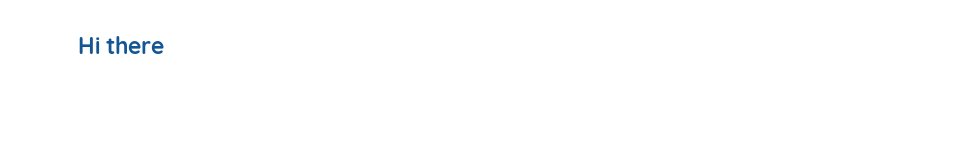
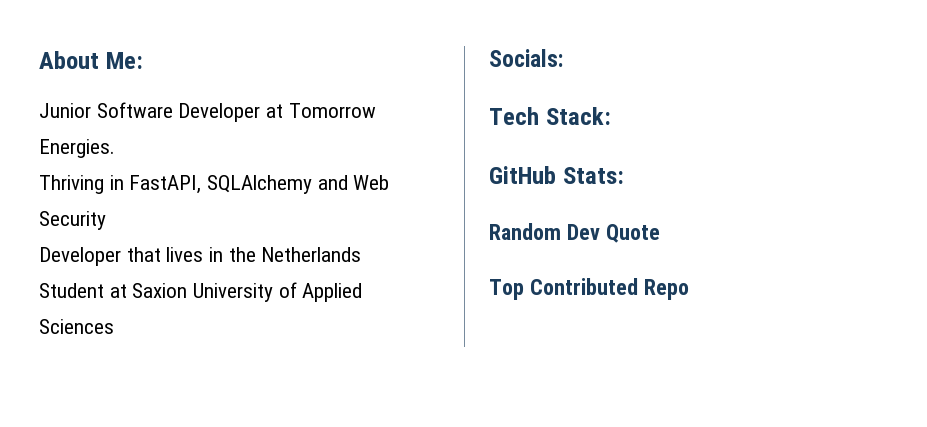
- Hi there
+ About Me:
+ Junior Software Developer at Tomorrow Energies.
+ Thriving in FastAPI, SQLAlchemy and Web Security
+ Developer that lives in the Netherlands
+ Student at Saxion University of Applied Sciences
+ Socials:
+ Tech Stack:
+ GitHub Stats:
+ Random Dev Quote
+ Top Contributed Repo

